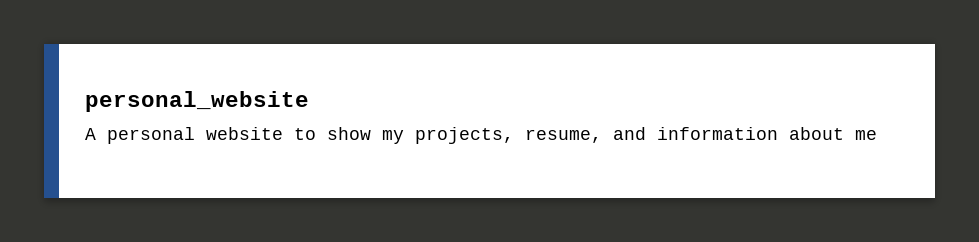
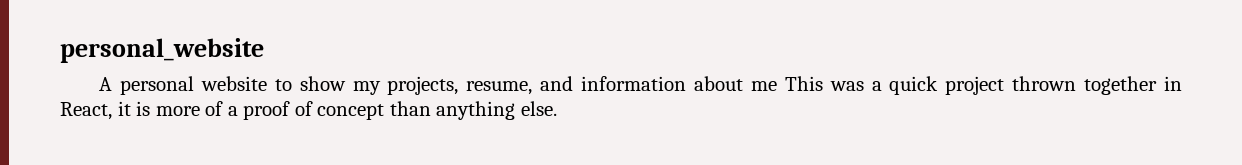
- A personal website to show my projects, resume, and information about me
+ A personal website to show my projects, resume, and information about me This was a quick project thrown together in React, it is more of a proof of concept than anything else.

